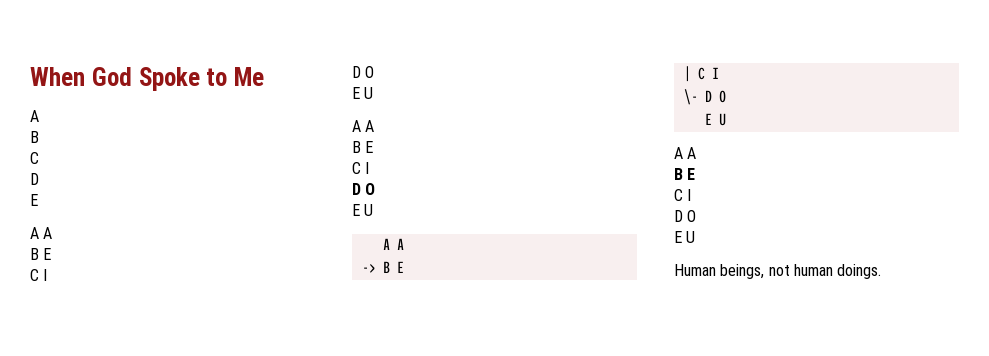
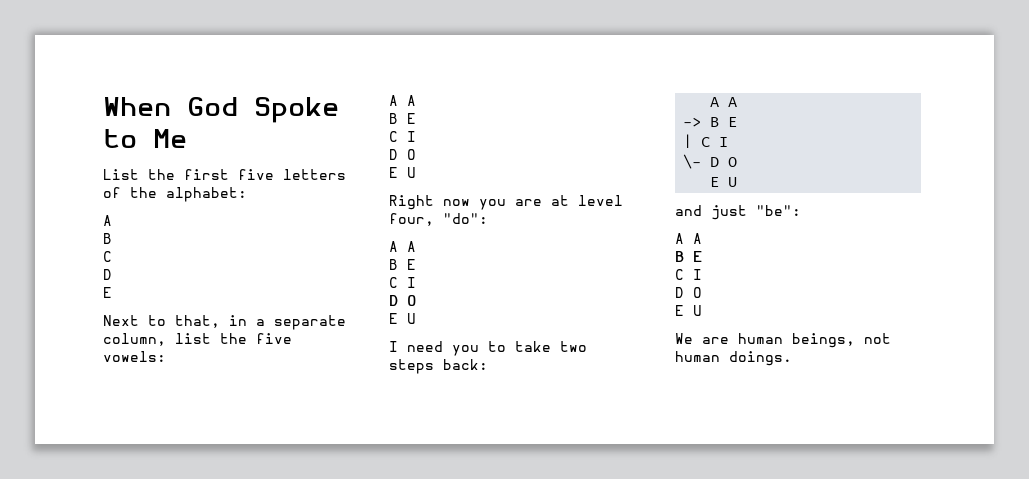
+ List the first five letters of the alphabet:
+ Next to that, in a separate column, list the five vowels:
+ Right now you are at level four, "do":
+ I need you to take two steps back:
+ and just "be":
- Human beings, not human doings.
+ We are human beings, not human doings.

